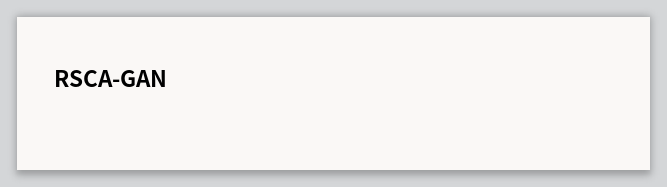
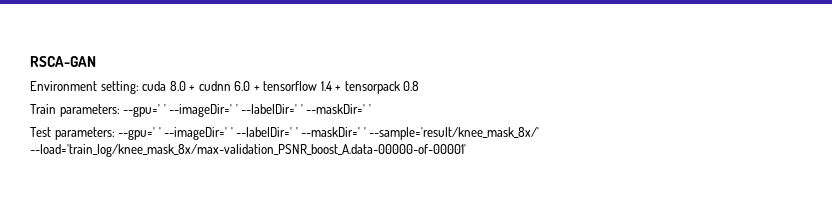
+ Environment setting: cuda 8.0 + cudnn 6.0 + tensorflow 1.4 + tensorpack 0.8
+ Train parameters: --gpu=' ' --imageDir=' ' --labelDir=' ' --maskDir=' '
+ Test parameters: --gpu=' ' --imageDir=' ' --labelDir=' ' --maskDir=' ' --sample='result/knee_mask_8x/' --load='train_log/knee_mask_8x/max-validation_PSNR_boost_A.data-00000-of-00001'

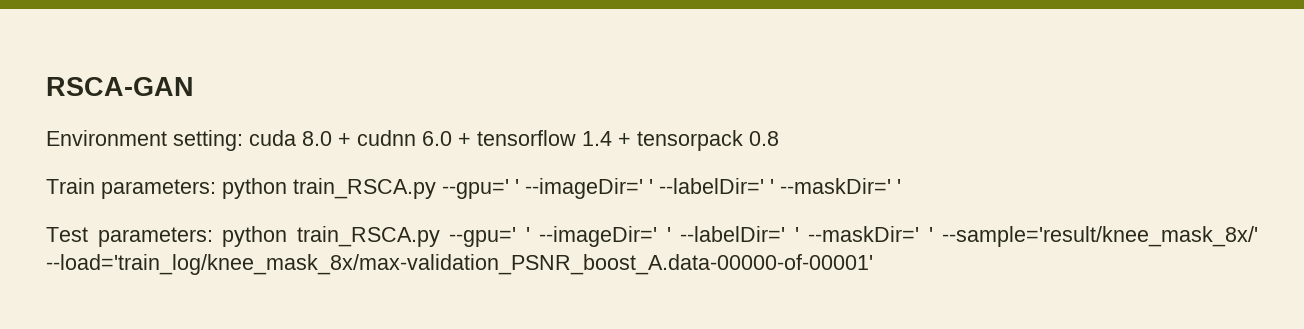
- Train parameters: --gpu=' ' --imageDir=' ' --labelDir=' ' --maskDir=' '
+ Train parameters: python train_RSCA.py --gpu=' ' --imageDir=' ' --labelDir=' ' --maskDir=' '
- Test parameters: --gpu=' ' --imageDir=' ' --labelDir=' ' --maskDir=' ' --sample='result/knee_mask_8x/' --load='train_log/knee_mask_8x/max-validation_PSNR_boost_A.data-00000-of-00001'
+ Test parameters: python train_RSCA.py --gpu=' ' --imageDir=' ' --labelDir=' ' --maskDir=' ' --sample='result/knee_mask_8x/' --load='train_log/knee_mask_8x/max-validation_PSNR_boost_A.data-00000-of-00001'

